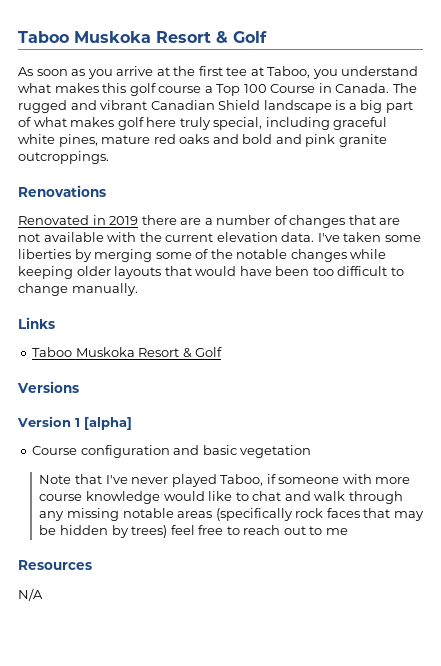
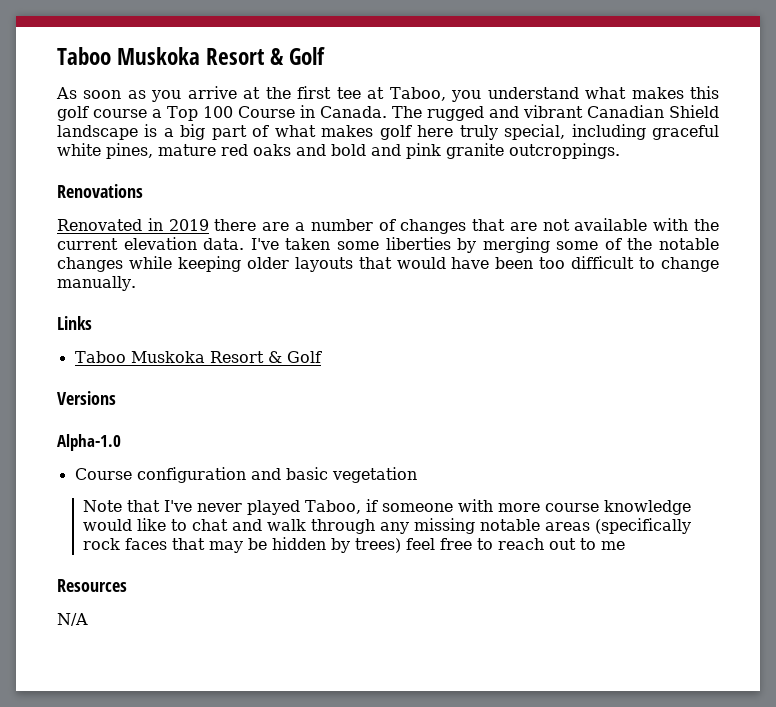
- Version 1 [alpha]
+ Alpha-1.0

